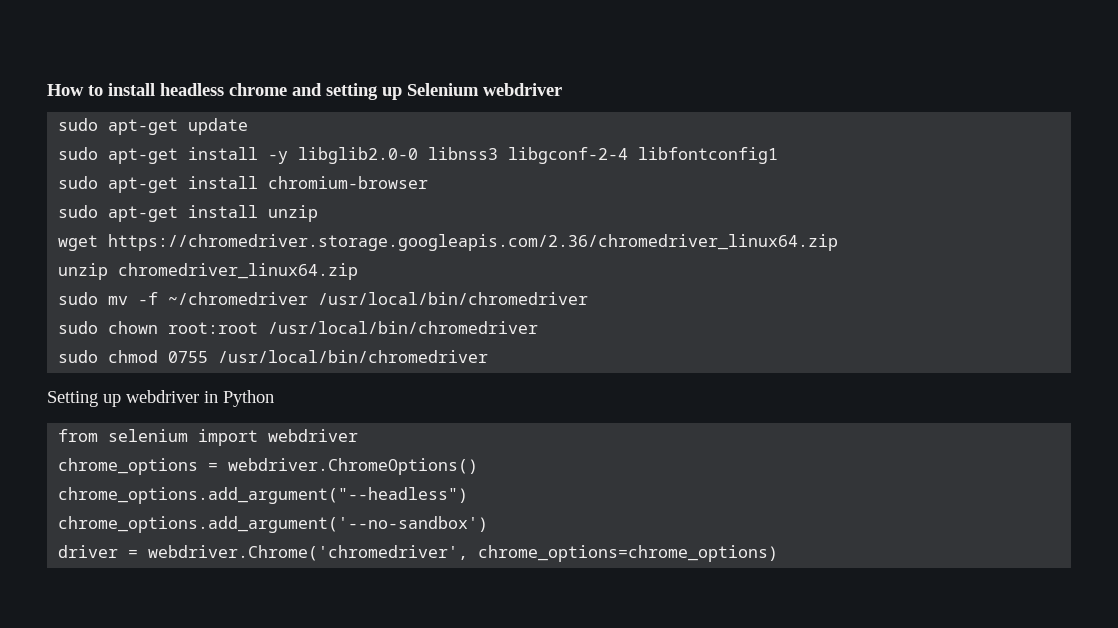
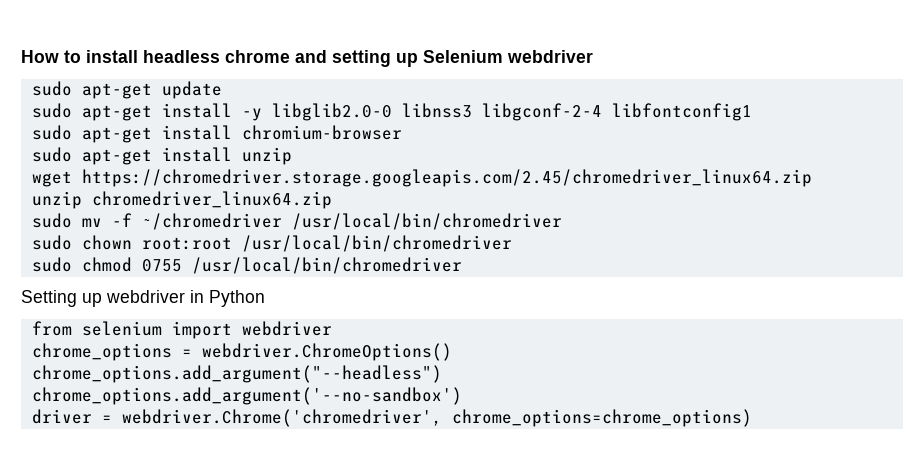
- wget https://chromedriver.storage.googleapis.com/2.36/chromedriver_linux64.zip
+ wget https://chromedriver.storage.googleapis.com/2.45/chromedriver_linux64.zip

